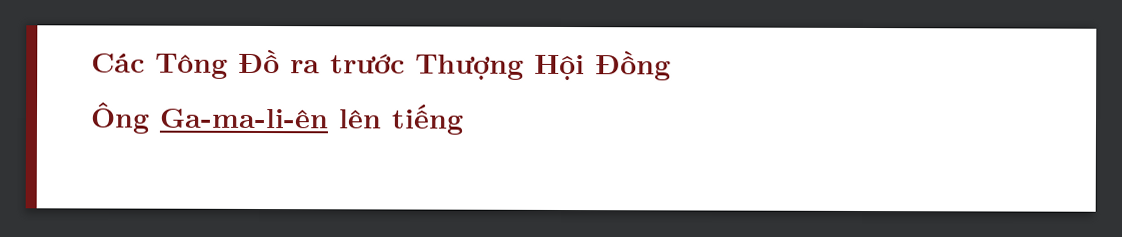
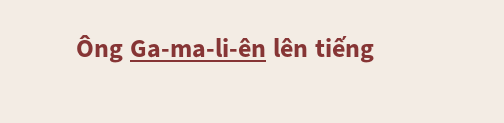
- Các Tông Đồ ra trước Thượng Hội Đồng

